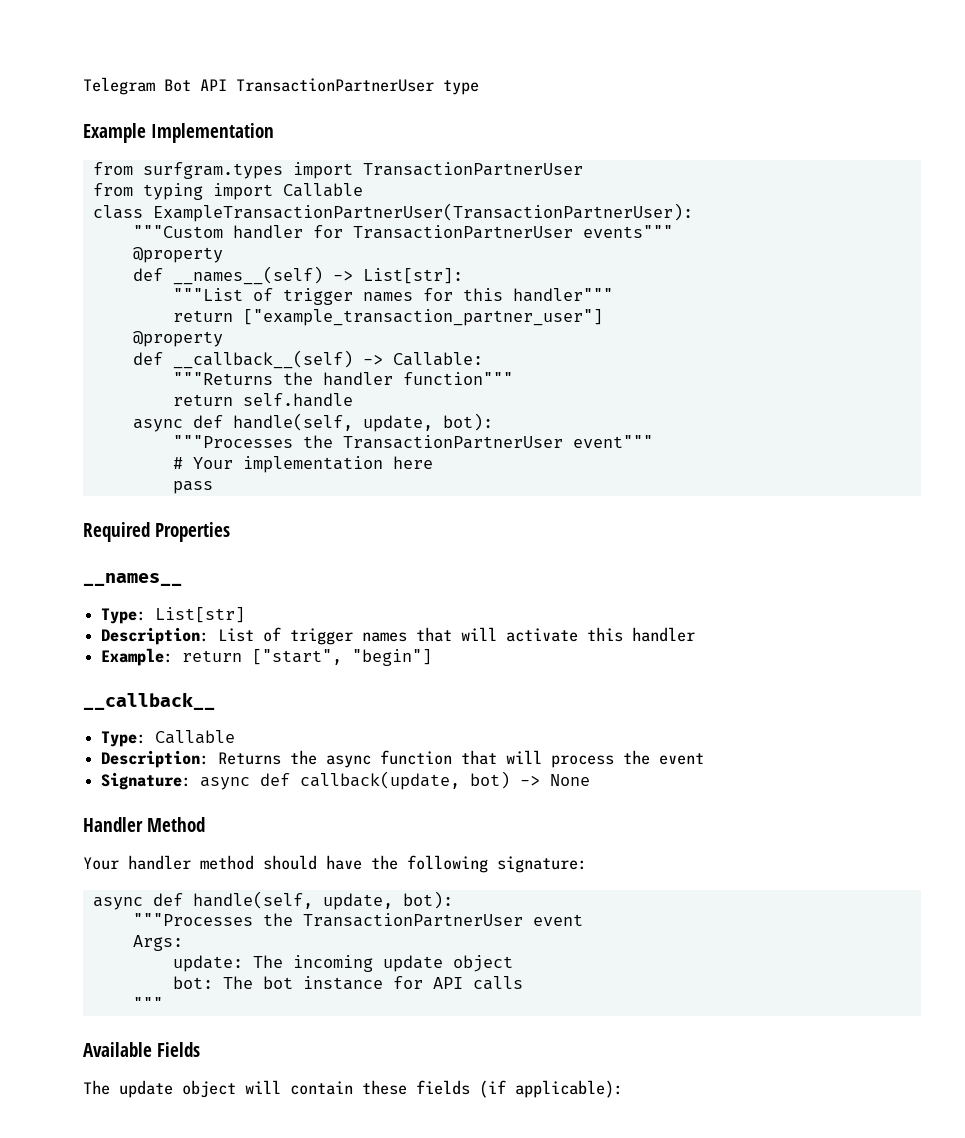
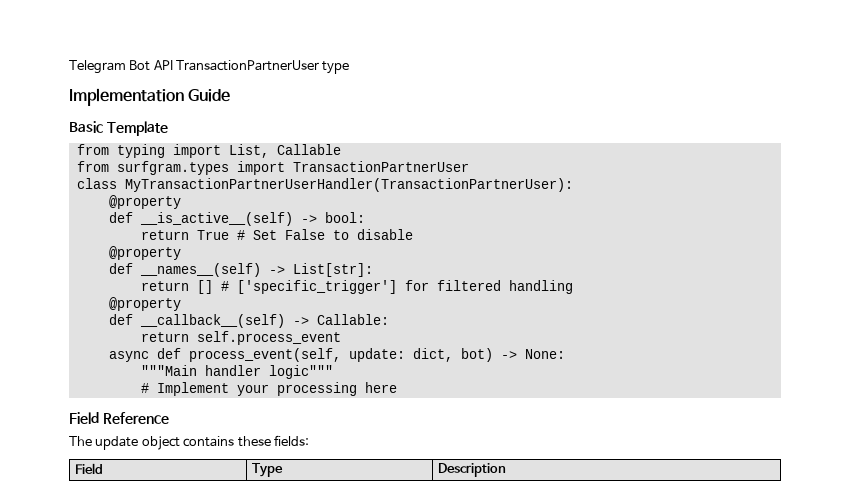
- Example Implementation
+ Implementation Guide
+ Basic Template
+ from typing import List, Callable
  from surfgram.types import TransactionPartnerUser
- from typing import Callable
- class ExampleTransactionPartnerUser(TransactionPartnerUser):
- """Custom handler for TransactionPartnerUser events"""
+ class MyTransactionPartnerUserHandler(TransactionPartnerUser):
+ @property
+ def __is_active__(self) -> bool:
+ return True # Set False to disable
- """List of trigger names for this handler"""
- return ["example_transaction_partner_user"]
+ return [] # ['specific_trigger'] for filtered handling
- """Returns the handler function"""
- return self.handle
- async def handle(self, update, bot):
- """Processes the TransactionPartnerUser event"""
- # Your implementation here
- pass
- Required Properties
- __names__
- Type: List[str]
- Description: List of trigger names that will activate this handler
- Example: return ["start", "begin"]
- __callback__
- Type: Callable
- Description: Returns the async function that will process the event
- Signature: async def callback(update, bot) -> None
- Handler Method
- Your handler method should have the following signature:
- async def handle(self, update, bot):
- """Processes the TransactionPartnerUser event
- Args:
- update: The incoming update object
- bot: The bot instance for API calls
- """
- Available Fields
- The update object will contain these fields (if applicable):
+ return self.process_event
+ async def process_event(self, update: dict, bot) -> None:
+ """Main handler logic"""
+ # Implement your processing here
+ Field Reference
+ The update object contains these fields:
+ Field | Type | Description

